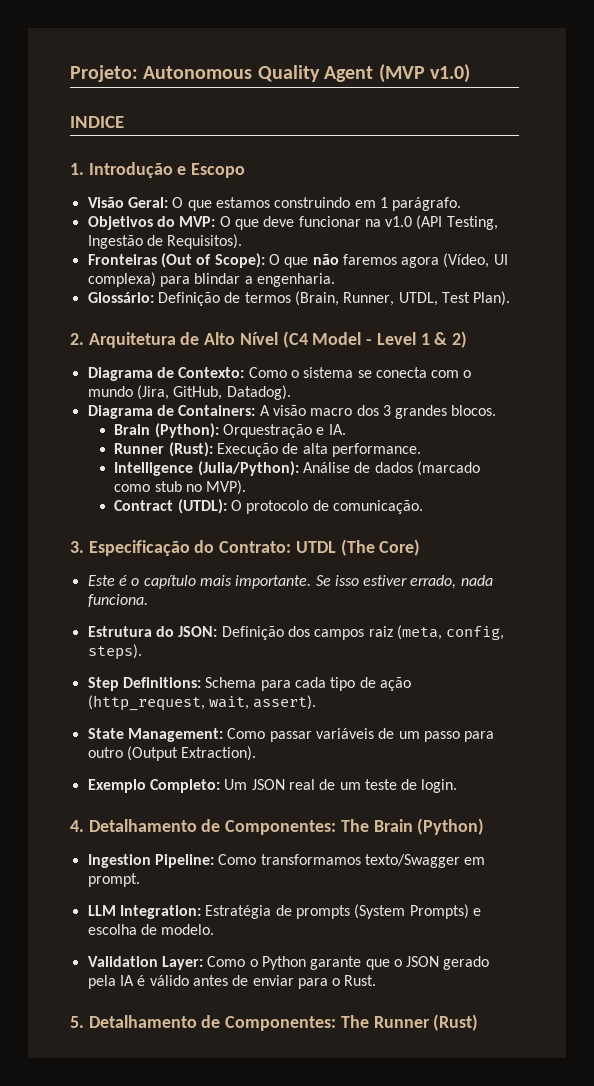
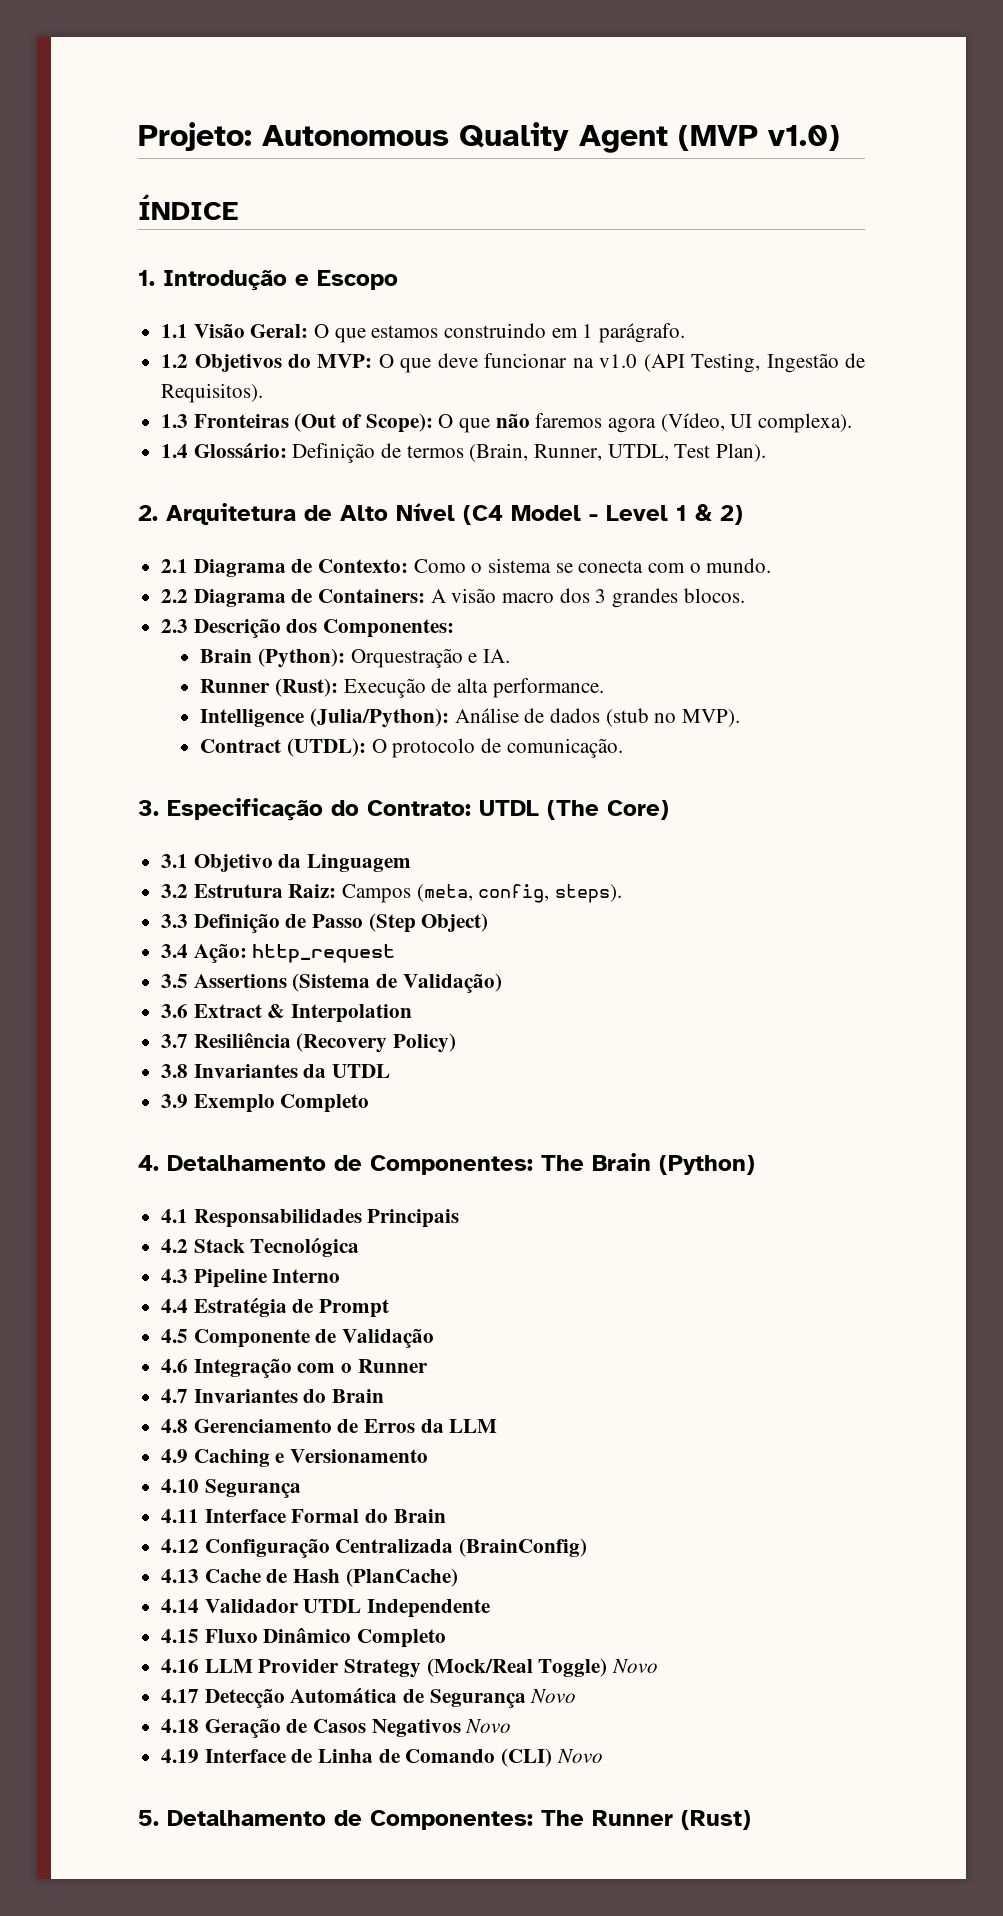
- INDICE
+ ÍNDICE
- Visão Geral: O que estamos construindo em 1 parágrafo.
+ 1.1 Visão Geral: O que estamos construindo em 1 parágrafo.
- Objetivos do MVP: O que deve funcionar na v1.0 (API Testing, Ingestão de Requisitos).
+ 1.2 Objetivos do MVP: O que deve funcionar na v1.0 (API Testing, Ingestão de Requisitos).
- Fronteiras (Out of Scope): O que não faremos agora (Vídeo, UI complexa) para blindar a engenharia.
- Glossário: Definição de termos (Brain, Runner, UTDL, Test Plan).
+ 1.3 Fronteiras (Out of Scope): O que não faremos agora (Vídeo, UI complexa).
+ 1.4 Glossário: Definição de termos (Brain, Runner, UTDL, Test Plan).
- Diagrama de Contexto: Como o sistema se conecta com o mundo (Jira, GitHub, Datadog).
- Diagrama de Containers: A visão macro dos 3 grandes blocos.
+ 2.1 Diagrama de Contexto: Como o sistema se conecta com o mundo.
+ 2.2 Diagrama de Containers: A visão macro dos 3 grandes blocos.
+ 2.3 Descrição dos Componentes:
- Intelligence (Julia/Python): Análise de dados (marcado como stub no MVP).
+ Intelligence (Julia/Python): Análise de dados (stub no MVP).
- Este é o capítulo mais importante. Se isso estiver errado, nada funciona.
- Estrutura do JSON: Definição dos campos raiz (meta, config, steps).
- Step Definitions: Schema para cada tipo de ação (http_request, wait, assert).
- State Management: Como passar variáveis de um passo para outro (Output Extraction).
- Exemplo Completo: Um JSON real de um teste de login.
+ 3.1 Objetivo da Linguagem
+ 3.2 Estrutura Raiz: Campos (meta, config, steps).
+ 3.3 Definição de Passo (Step Object)
+ 3.4 Ação: http_request
+ 3.5 Assertions (Sistema de Validação)
+ 3.6 Extract & Interpolation
+ 3.7 Resiliência (Recovery Policy)
+ 3.8 Invariantes da UTDL
+ 3.9 Exemplo Completo
- Ingestion Pipeline: Como transformamos texto/Swagger em prompt.
- LLM Integration: Estratégia de prompts (System Prompts) e escolha de modelo.
- Validation Layer: Como o Python garante que o JSON gerado pela IA é válido antes de enviar para o Rust.
+ 4.1 Responsabilidades Principais
+ 4.2 Stack Tecnológica
+ 4.3 Pipeline Interno
+ 4.4 Estratégia de Prompt
+ 4.5 Componente de Validação
+ 4.6 Integração com o Runner
+ 4.7 Invariantes do Brain
+ 4.8 Gerenciamento de Erros da LLM
+ 4.9 Caching e Versionamento
+ 4.10 Segurança
+ 4.11 Interface Formal do Brain
+ 4.12 Configuração Centralizada (BrainConfig)
+ 4.13 Cache de Hash (PlanCache)
+ 4.14 Validador UTDL Independente
+ 4.15 Fluxo Dinâmico Completo
+ 4.16 LLM Provider Strategy (Mock/Real Toggle) Novo
+ 4.17 Detecção Automática de Segurança Novo
+ 4.18 Geração de Casos Negativos Novo
+ 4.19 Interface de Linha de Comando (CLI) Novo

